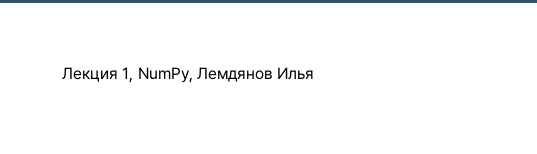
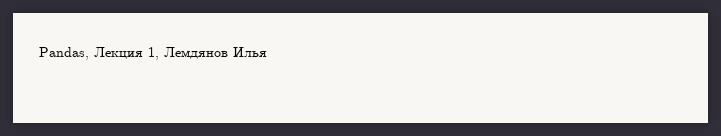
- Лекция 1, NumPy, Лемдянов Илья
+ Pandas, Лекция 1, Лемдянов Илья

